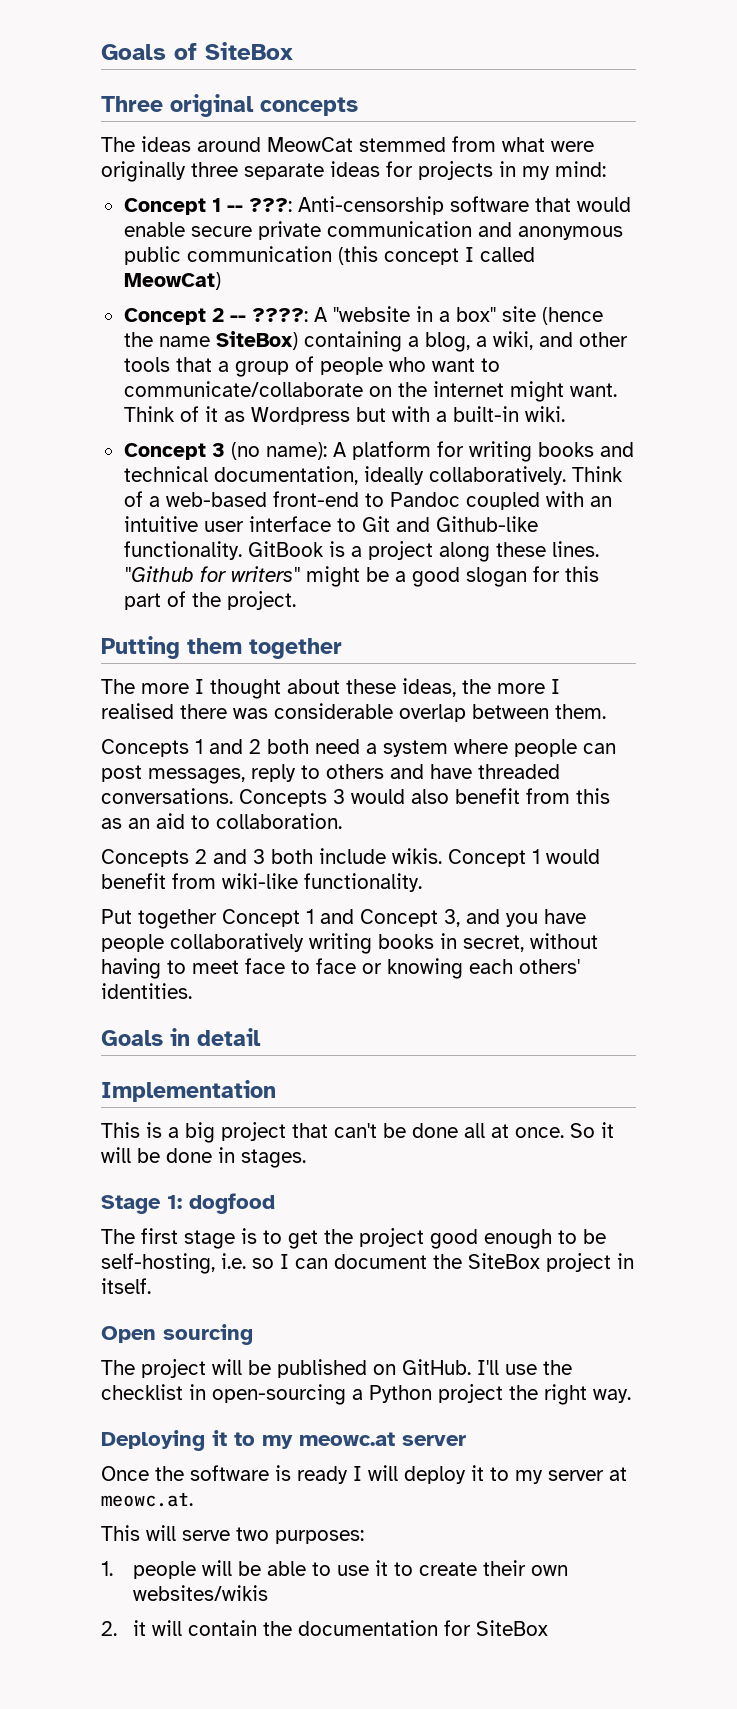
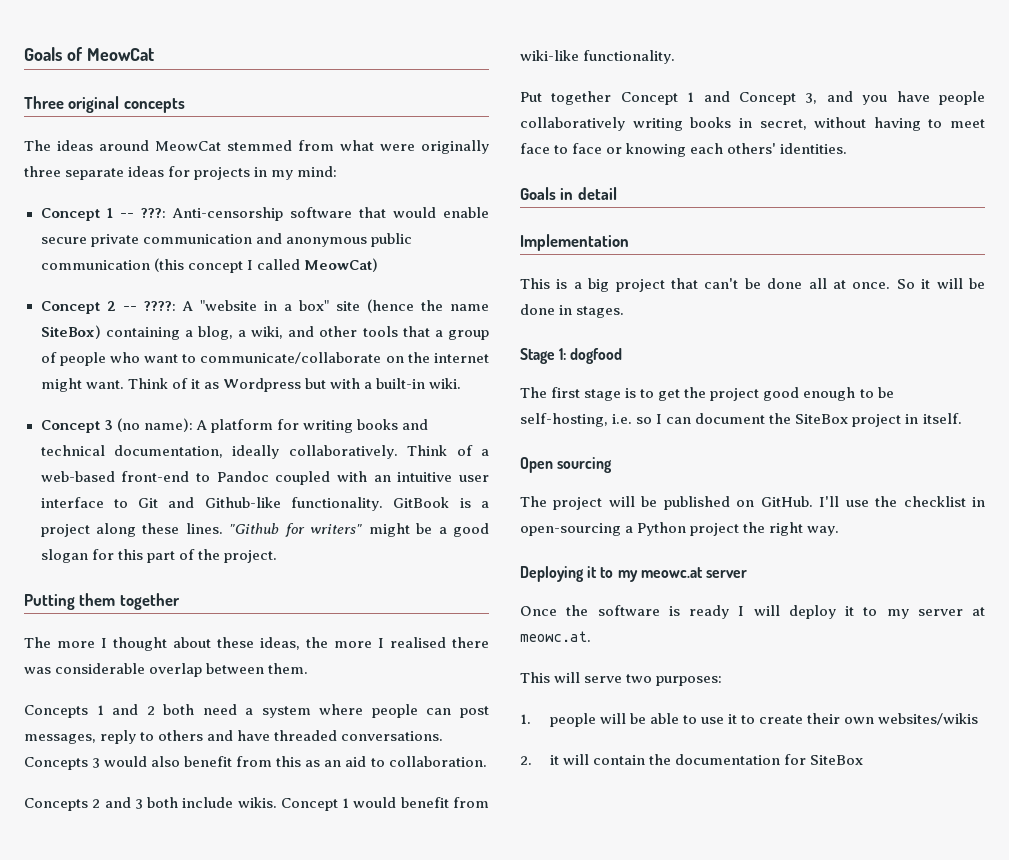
- Goals of SiteBox
+ Goals of MeowCat

